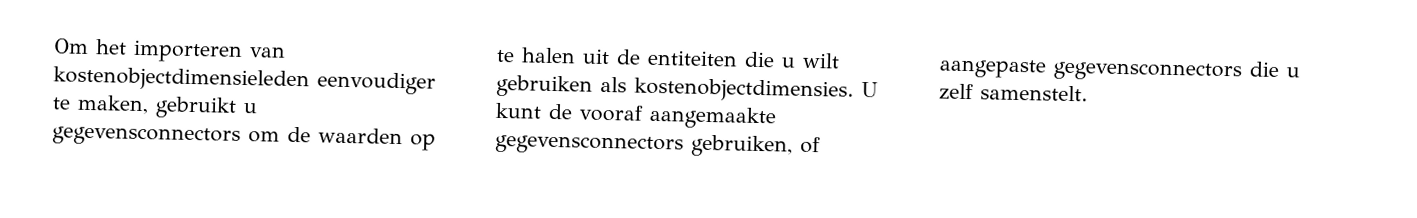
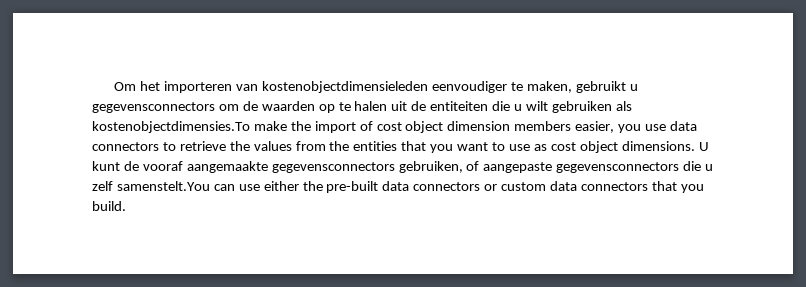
- Om het importeren van kostenobjectdimensieleden eenvoudiger te maken, gebruikt u gegevensconnectors om de waarden op te halen uit de entiteiten die u wilt gebruiken als kostenobjectdimensies.
+ Om het importeren van kostenobjectdimensieleden eenvoudiger te maken, gebruikt u gegevensconnectors om de waarden op te halen uit de entiteiten die u wilt gebruiken als kostenobjectdimensies.To make the import of cost object dimension members easier, you use data connectors to retrieve the values from the entities that you want to use as cost object dimensions.
- U kunt de vooraf aangemaakte gegevensconnectors gebruiken, of aangepaste gegevensconnectors die u zelf samenstelt.
+ U kunt de vooraf aangemaakte gegevensconnectors gebruiken, of aangepaste gegevensconnectors die u zelf samenstelt.You can use either the pre-built data connectors or custom data connectors that you build.

